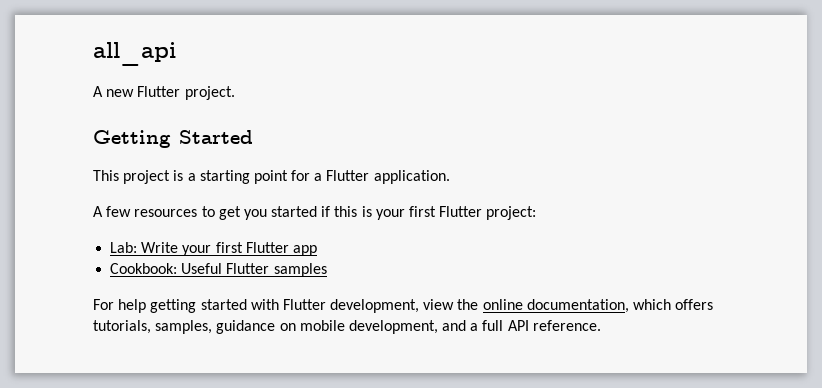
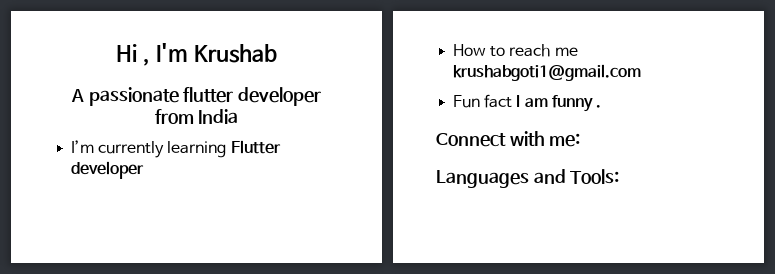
- all_api
- A new Flutter project.
- Getting Started
- This project is a starting point for a Flutter application.
- A few resources to get you started if this is your first Flutter project:
- Lab: Write your first Flutter app
- Cookbook: Useful Flutter samples
- For help getting started with Flutter development, view the online documentation, which offers tutorials, samples, guidance on mobile development, and a full API reference.
+ Hi , I'm Krushab
+ A passionate flutter developer from India
+ I’m currently learning Flutter developer
+ How to reach me krushabgoti1@gmail.com
+ Fun fact I am funny .
+ Connect with me:
+ Languages and Tools:

